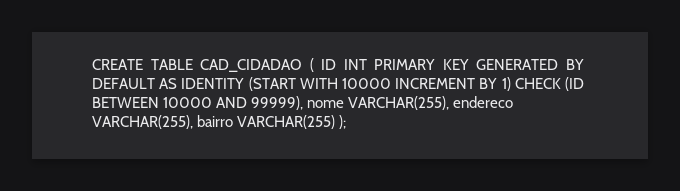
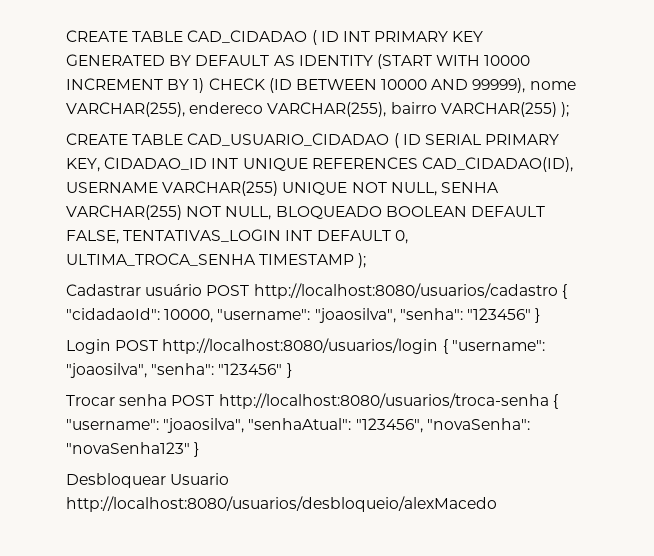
+ CREATE TABLE CAD_USUARIO_CIDADAO ( ID SERIAL PRIMARY KEY, CIDADAO_ID INT UNIQUE REFERENCES CAD_CIDADAO(ID), USERNAME VARCHAR(255) UNIQUE NOT NULL, SENHA VARCHAR(255) NOT NULL, BLOQUEADO BOOLEAN DEFAULT FALSE, TENTATIVAS_LOGIN INT DEFAULT 0, ULTIMA_TROCA_SENHA TIMESTAMP );
+ Cadastrar usuário POST http://localhost:8080/usuarios/cadastro { "cidadaoId": 10000, "username": "joaosilva", "senha": "123456" }
+ Login POST http://localhost:8080/usuarios/login { "username": "joaosilva", "senha": "123456" }
+ Trocar senha POST http://localhost:8080/usuarios/troca-senha { "username": "joaosilva", "senhaAtual": "123456", "novaSenha": "novaSenha123" }
+ Desbloquear Usuario http://localhost:8080/usuarios/desbloqueio/alexMacedo

